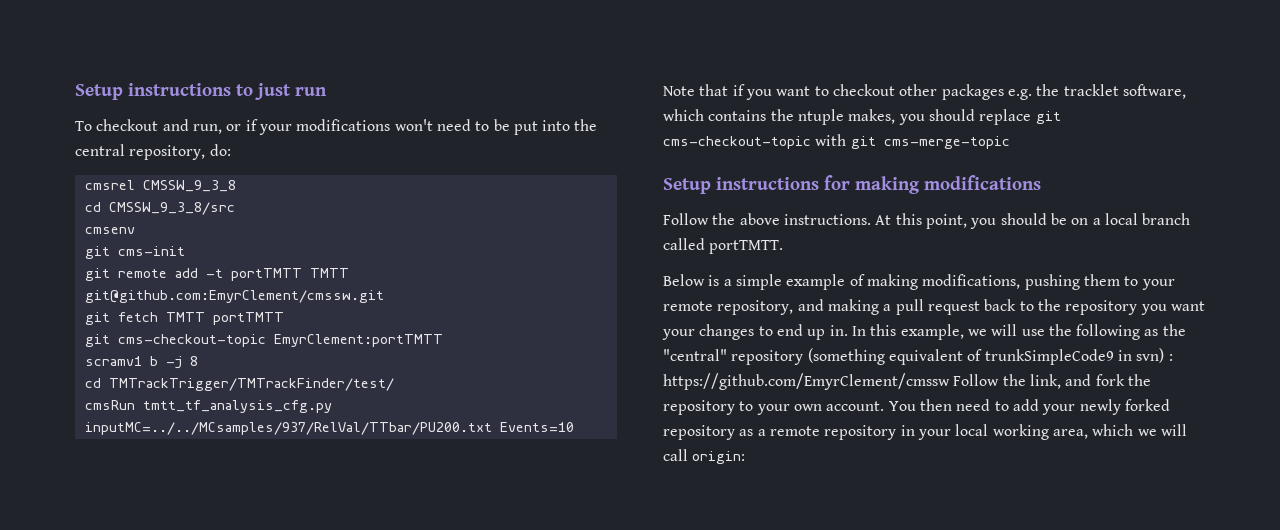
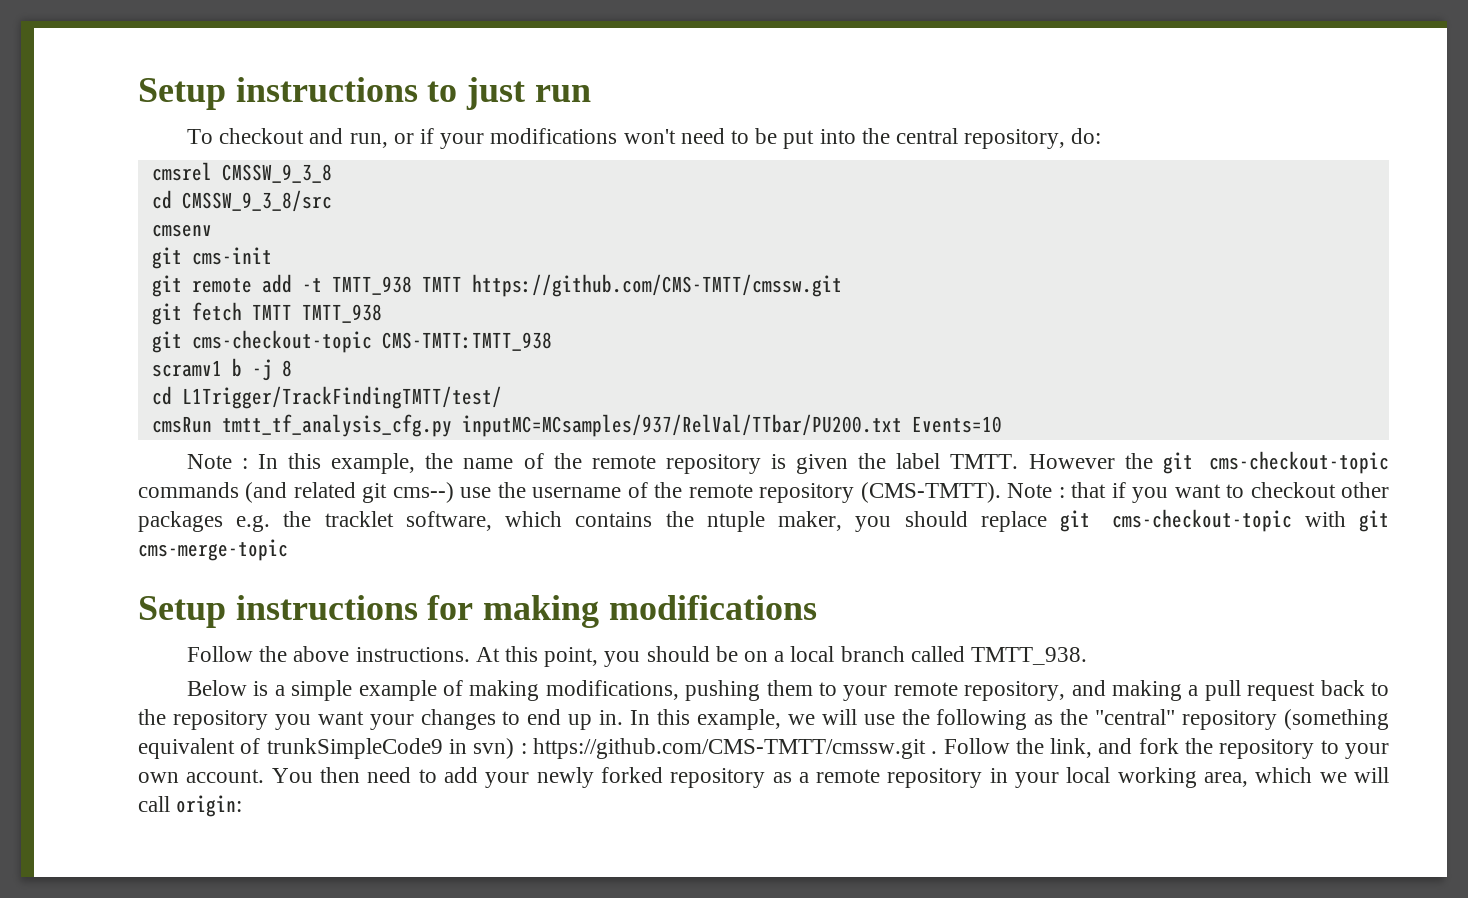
- git remote add -t portTMTT TMTT git@github.com:EmyrClement/cmssw.git
+ git remote add -t TMTT_938 TMTT https://github.com/CMS-TMTT/cmssw.git
- git fetch TMTT portTMTT
- git cms-checkout-topic EmyrClement:portTMTT
+ git fetch TMTT TMTT_938
+ git cms-checkout-topic CMS-TMTT:TMTT_938
- cd TMTrackTrigger/TMTrackFinder/test/
+ cd L1Trigger/TrackFindingTMTT/test/
- cmsRun tmtt_tf_analysis_cfg.py inputMC=../../MCsamples/937/RelVal/TTbar/PU200.txt Events=10
+ cmsRun tmtt_tf_analysis_cfg.py inputMC=MCsamples/937/RelVal/TTbar/PU200.txt Events=10
- Note that if you want to checkout other packages e.g. the tracklet software, which contains the ntuple makes, you should replace git cms-checkout-topic with git cms-merge-topic
+ Note : In this example, the name of the remote repository is given the label TMTT. However the git cms-checkout-topic commands (and related git cms--) use the username of the remote repository (CMS-TMTT). Note : that if you want to checkout other packages e.g. the tracklet software, which contains the ntuple maker, you should replace git cms-checkout-topic with git cms-merge-topic
- At this point, you should be on a local branch called portTMTT.
+ At this point, you should be on a local branch called TMTT_938.
- In this example, we will use the following as the "central" repository (something equivalent of trunkSimpleCode9 in svn) : https://github.com/EmyrClement/cmssw Follow the link, and fork the repository to your own account.
+ In this example, we will use the following as the "central" repository (something equivalent of trunkSimpleCode9 in svn) : https://github.com/CMS-TMTT/cmssw.git . Follow the link, and fork the repository to your own account.

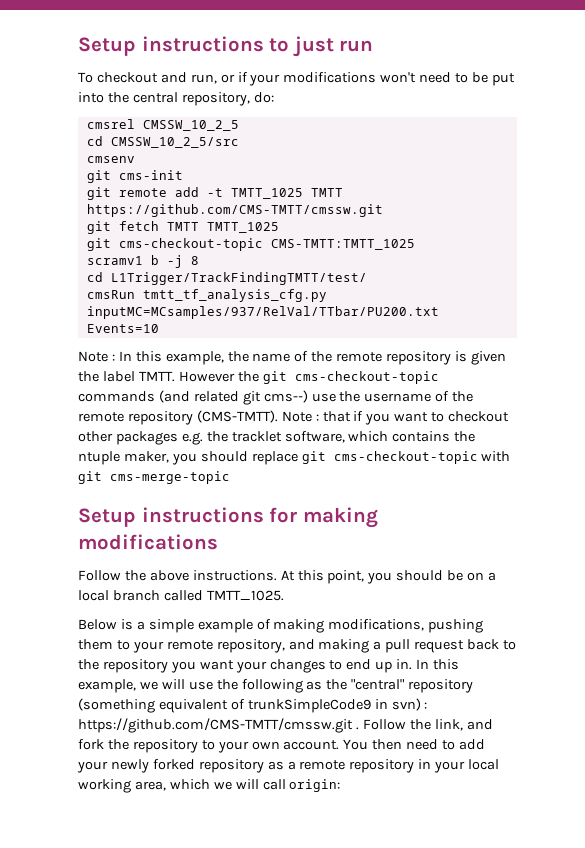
- cmsrel CMSSW_9_3_8
- cd CMSSW_9_3_8/src
+ cmsrel CMSSW_10_2_5
+ cd CMSSW_10_2_5/src
- git remote add -t TMTT_938 TMTT https://github.com/CMS-TMTT/cmssw.git
+ git remote add -t TMTT_1025 TMTT https://github.com/CMS-TMTT/cmssw.git
- git fetch TMTT TMTT_938
- git cms-checkout-topic CMS-TMTT:TMTT_938
+ git fetch TMTT TMTT_1025
+ git cms-checkout-topic CMS-TMTT:TMTT_1025
- At this point, you should be on a local branch called TMTT_938.
+ At this point, you should be on a local branch called TMTT_1025.

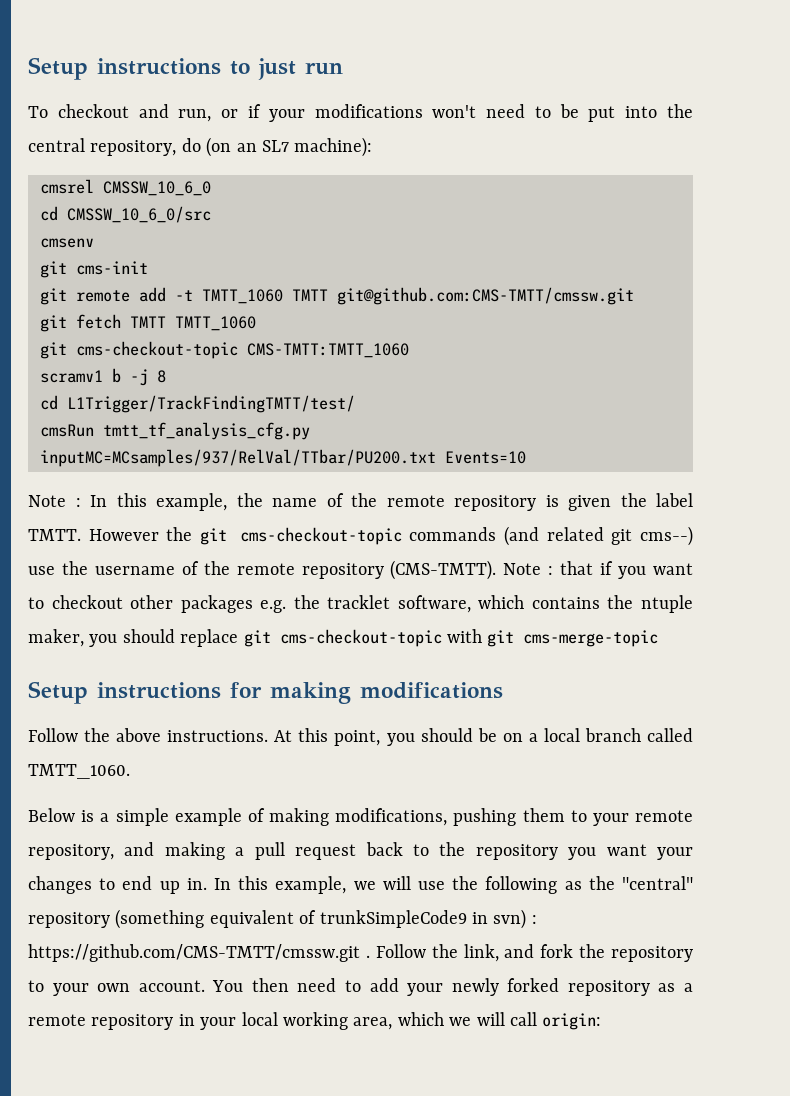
- To checkout and run, or if your modifications won't need to be put into the central repository, do:
+ To checkout and run, or if your modifications won't need to be put into the central repository, do (on an SL7 machine):
- cmsrel CMSSW_10_2_5
- cd CMSSW_10_2_5/src
+ cmsrel CMSSW_10_6_0
+ cd CMSSW_10_6_0/src
- git remote add -t TMTT_1025 TMTT https://github.com/CMS-TMTT/cmssw.git
+ git remote add -t TMTT_1060 TMTT git@github.com:CMS-TMTT/cmssw.git
- git fetch TMTT TMTT_1025
- git cms-checkout-topic CMS-TMTT:TMTT_1025
+ git fetch TMTT TMTT_1060
+ git cms-checkout-topic CMS-TMTT:TMTT_1060
- At this point, you should be on a local branch called TMTT_1025.
+ At this point, you should be on a local branch called TMTT_1060.

